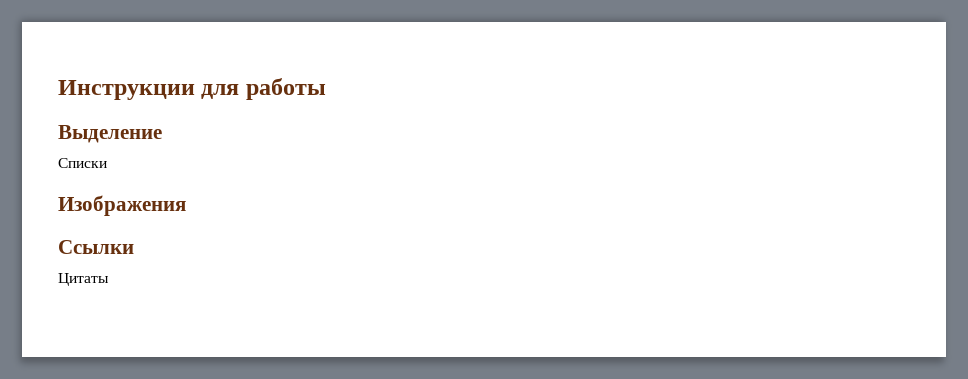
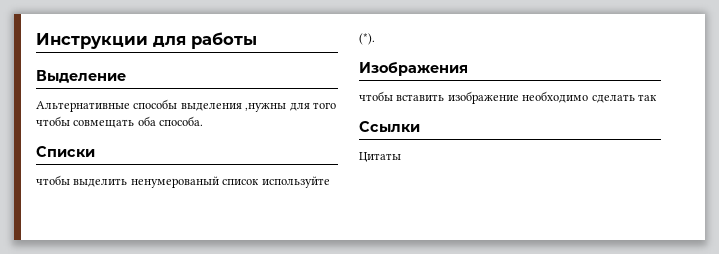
+ Альтернативные способы выделения ,нужны для того чтобы совмещать оба способа.
  Списки
+ чтобы выделить ненумерованый список используйте (*).
  Изображения
+ чтобы вставить изображение необходимо сделать так

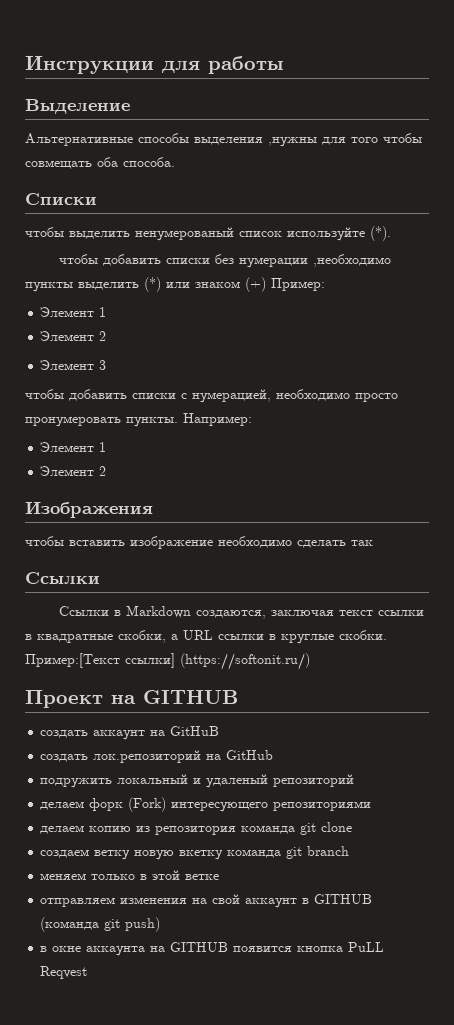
+ чтобы добавить списки без нумерации ,необходимо пункты выделить (*) или знаком (+) Пример:
+ Элемент 1
+ Элемент 2
+ Элемент 3
+ чтобы добавить списки с нумерацией, необходимо просто пронумеровать пункты. Например:
+ Элемент 1
+ Элемент 2
- Цитаты
+ Ссылки в Markdown создаются, заключая текст ссылки в квадратные скобки, а URL ссылки в круглые скобки. Пример:[Текст ссылки] (https://softonit.ru/)
+ Проект на GITHUB
+ создать аккаунт на GitHuB
+ создать лок.репозиторий на GitHub
+ подружить локальный и удаленый репозиторий
+ делаем форк (Fork) интересующего репозиториями
+ делаем копию из репозитория команда git clone
+ создаем ветку новую вкетку команда git branch
+ меняем только в этой ветке
+ отправляем изменения на свой аккаунт в GITHUB (команда git push)
+ в окне аккаунта на GITHUB появится кнопка PuLL Reqvest

